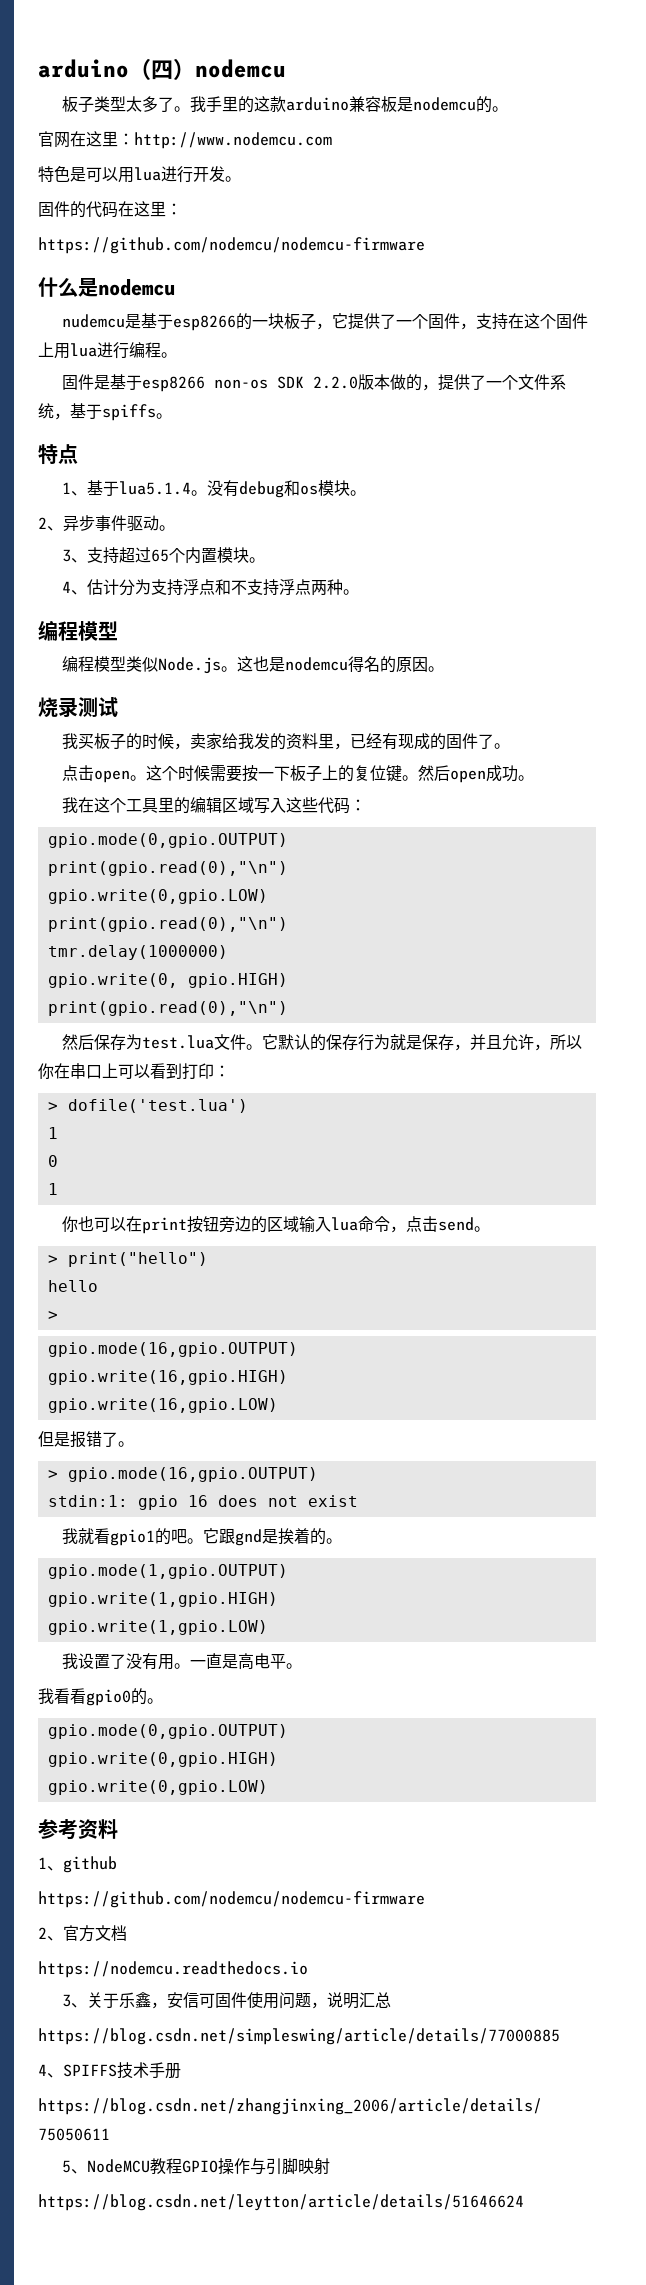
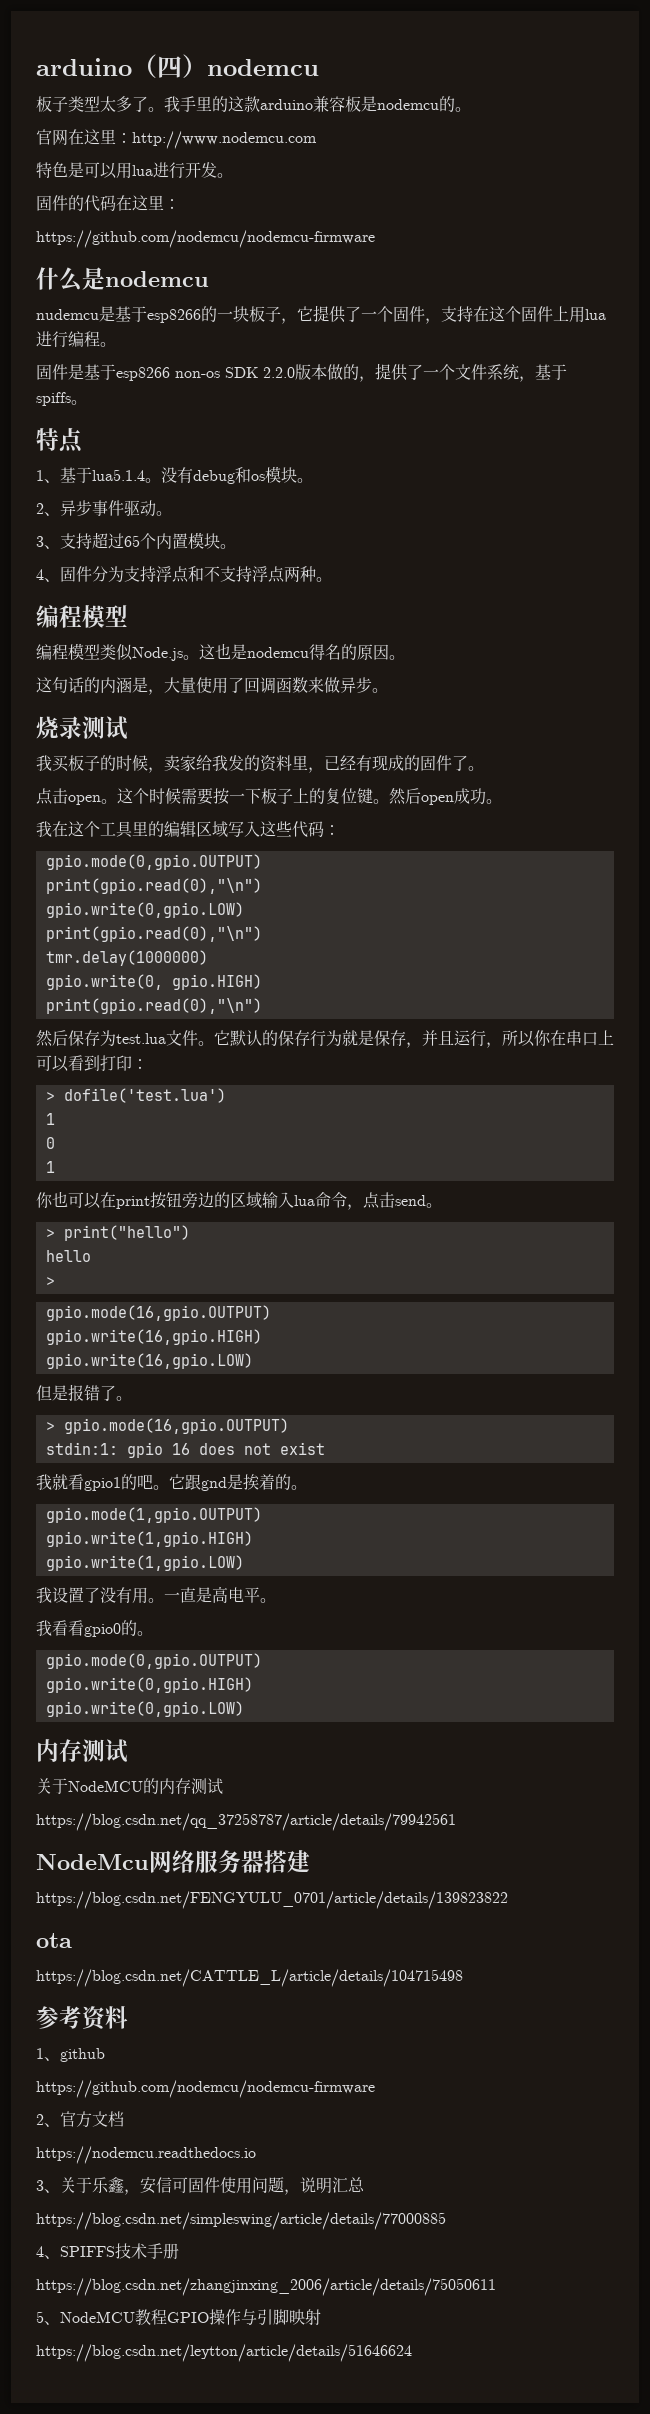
- 4、估计分为支持浮点和不支持浮点两种。
+ 4、固件分为支持浮点和不支持浮点两种。
+ 这句话的内涵是，大量使用了回调函数来做异步。
- 它默认的保存行为就是保存，并且允许，所以你在串口上可以看到打印：
+ 它默认的保存行为就是保存，并且运行，所以你在串口上可以看到打印：
  gpio.write(0,gpio.HIGH)
  gpio.write(0,gpio.LOW)
+ 内存测试
+ 关于NodeMCU的内存测试
+ https://blog.csdn.net/qq_37258787/article/details/79942561
+ NodeMcu网络服务器搭建
+ https://blog.csdn.net/FENGYULU_0701/article/details/139823822
+ ota
+ https://blog.csdn.net/CATTLE_L/article/details/104715498

